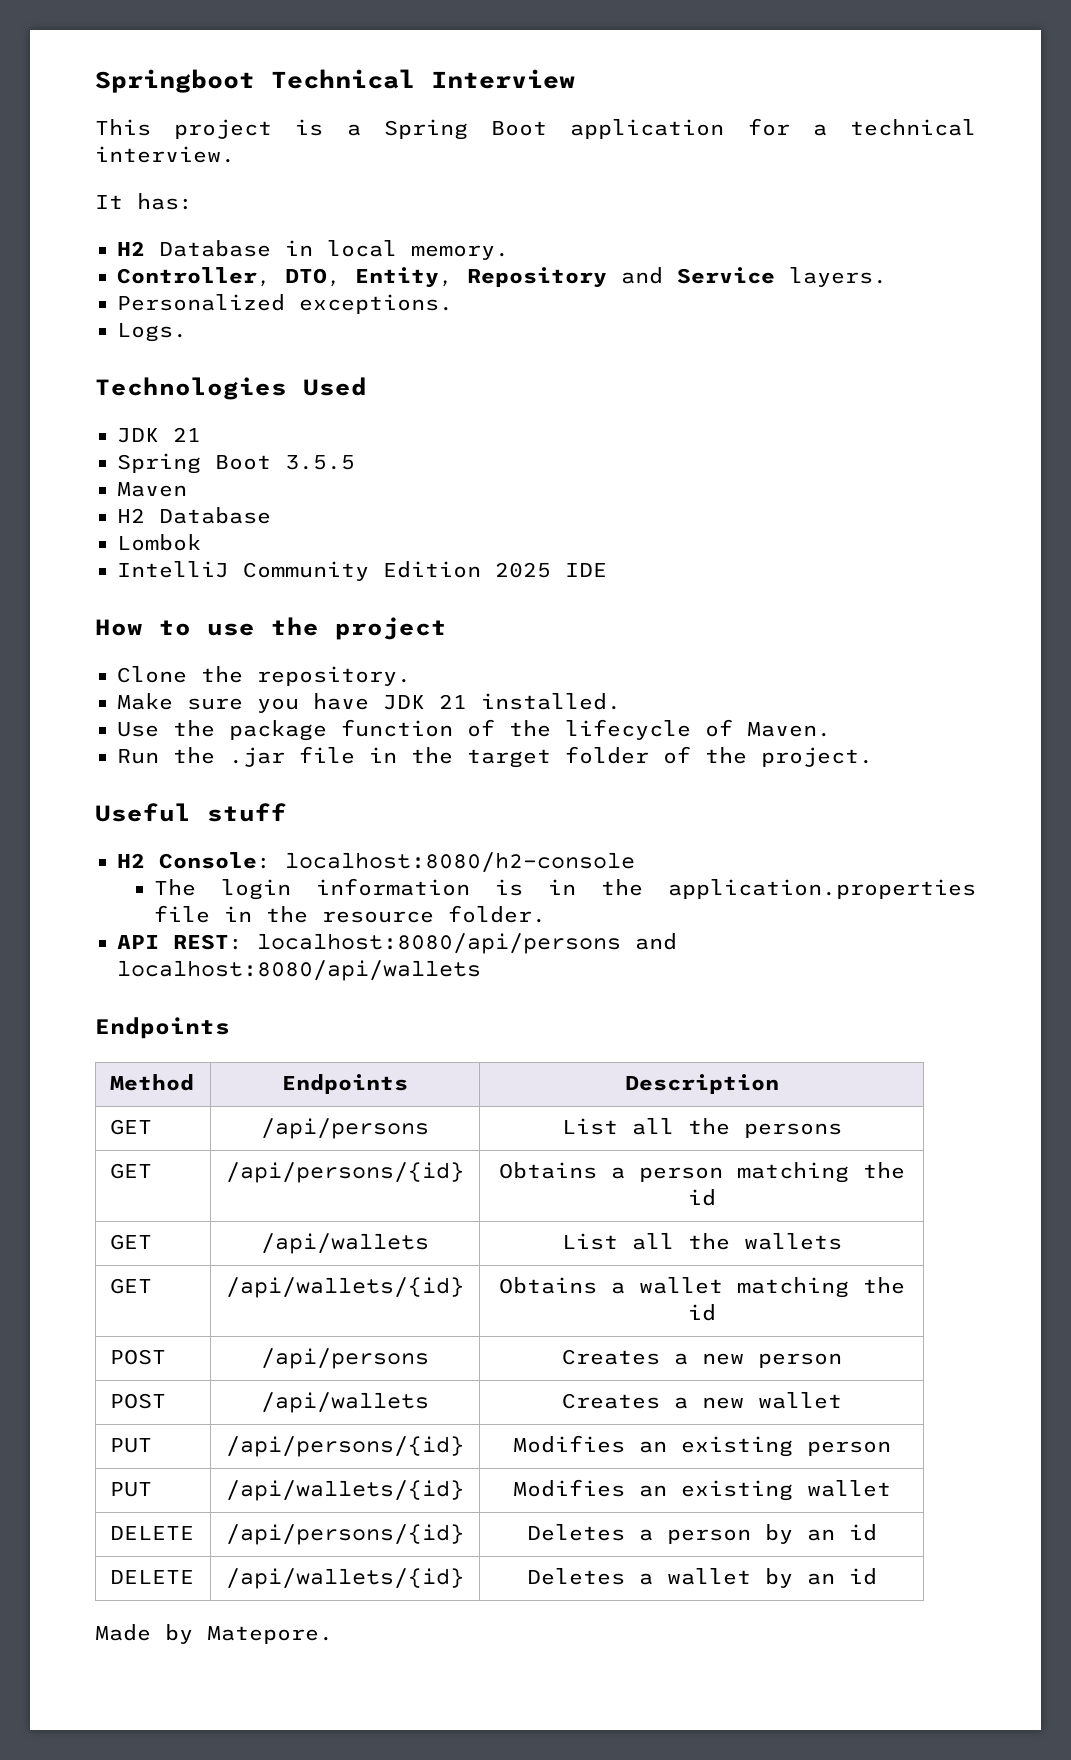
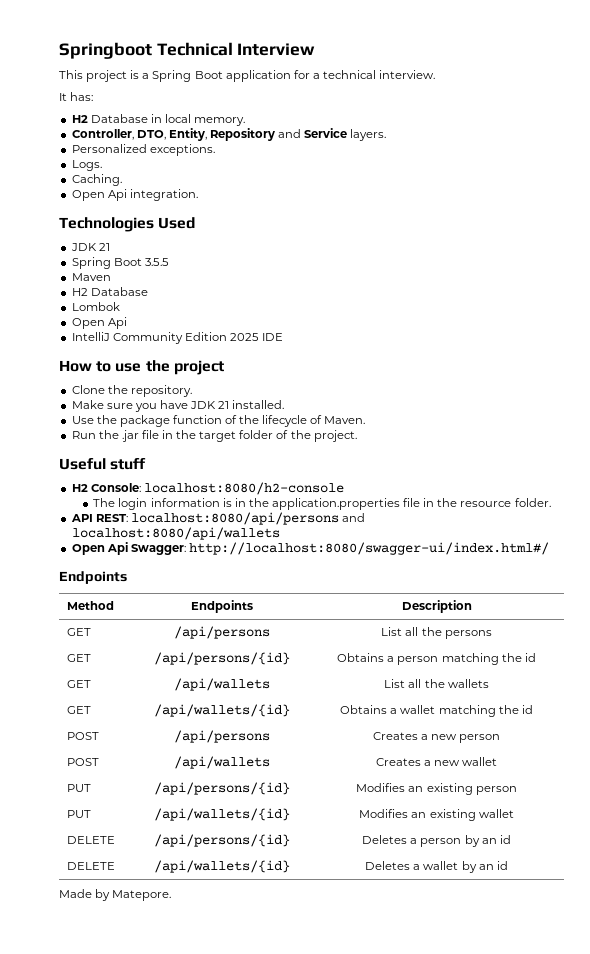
+ Caching.
+ Open Api integration.
  Lombok
+ Open Api
+ Open Api Swagger: http://localhost:8080/swagger-ui/index.html#/

